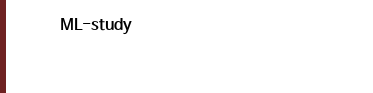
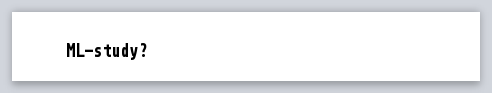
- ML-study
+ ML-study?

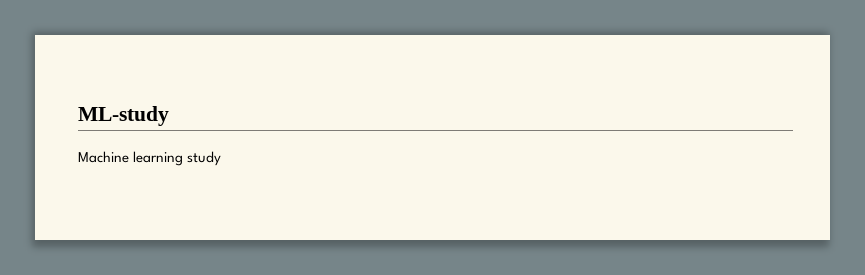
- ML-study?
+ ML-study
+ Machine learning study

